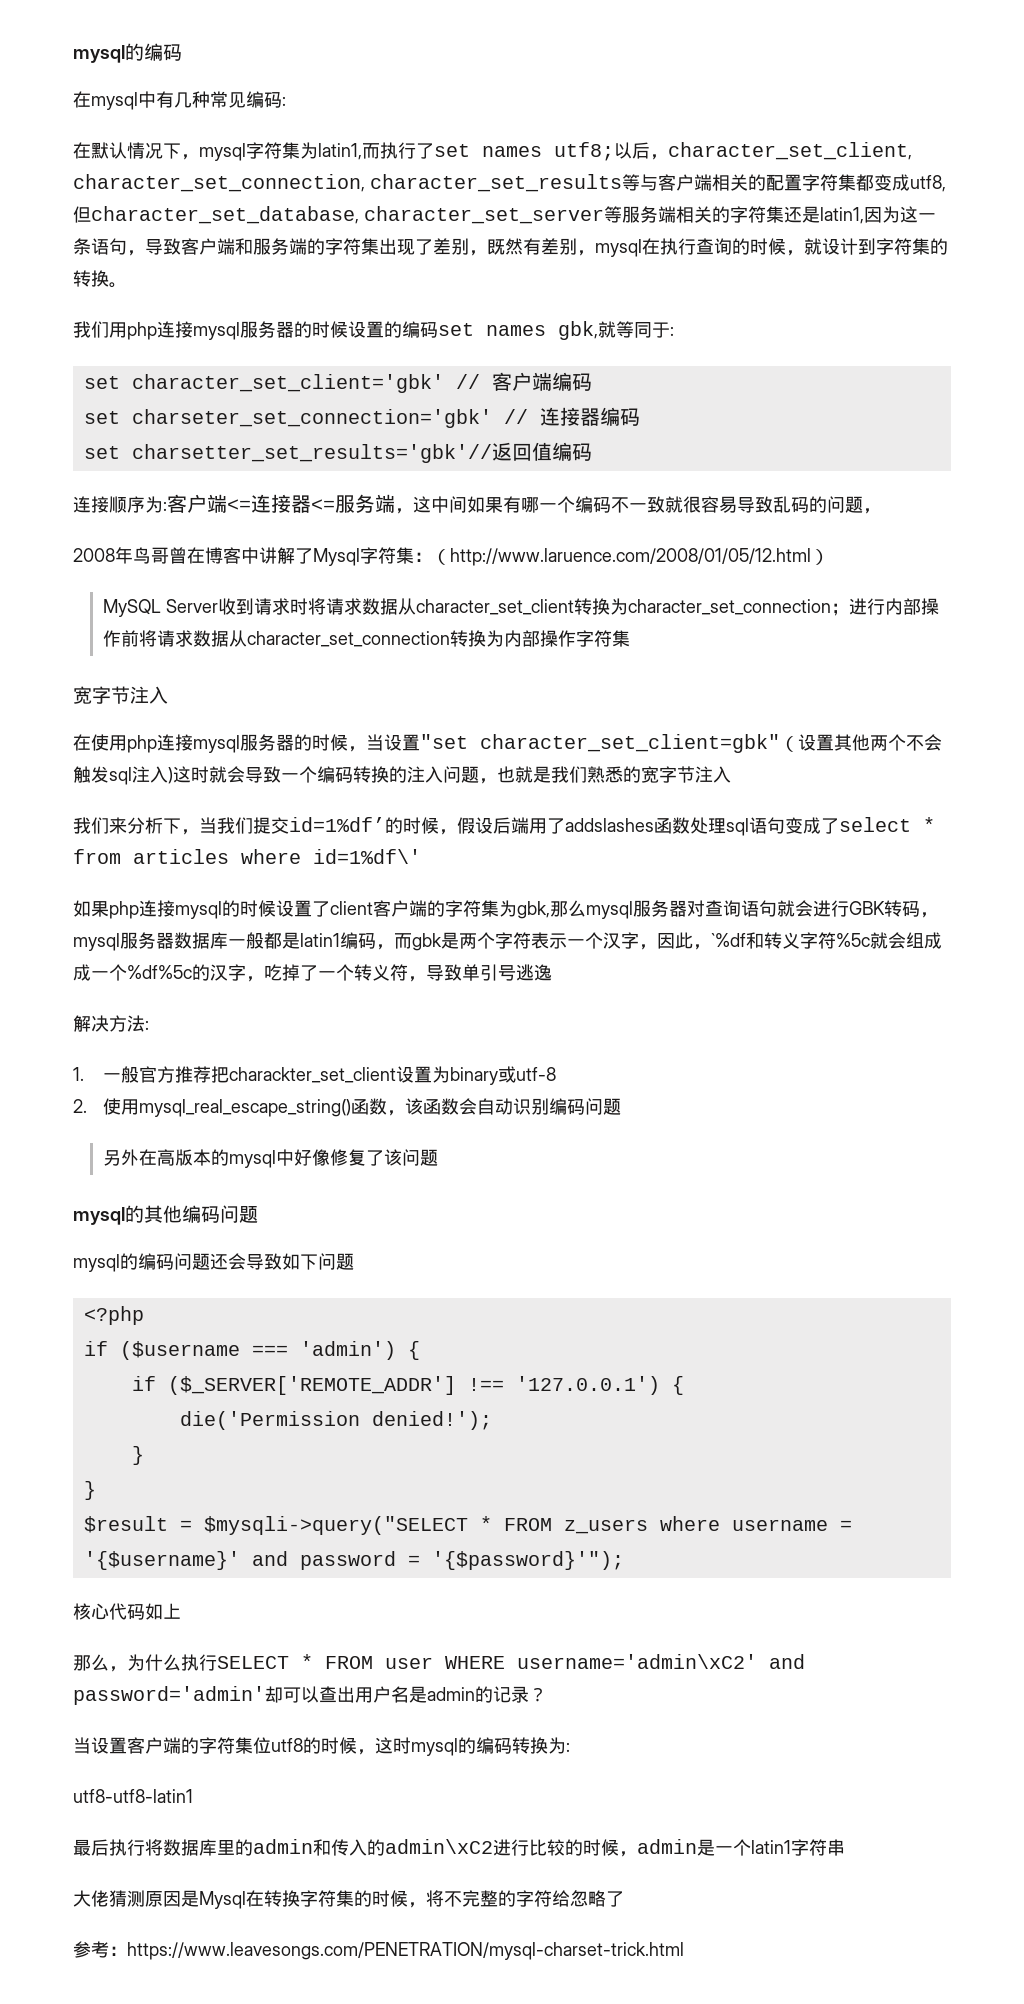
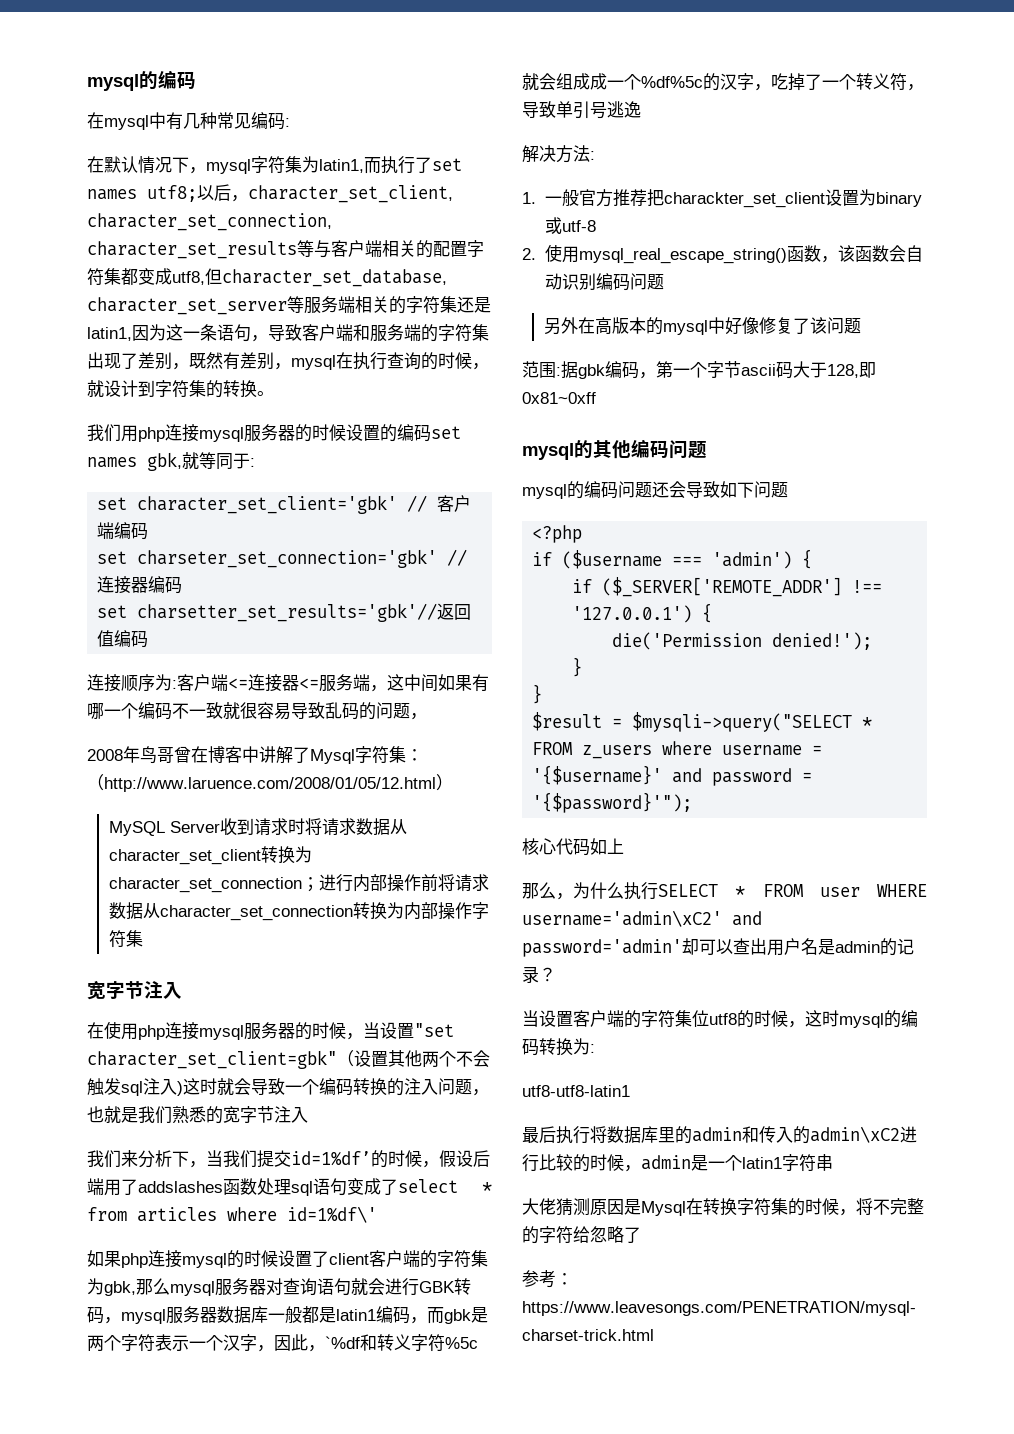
+ 范围:据gbk编码，第一个字节ascii码大于128,即0x81~0xff

